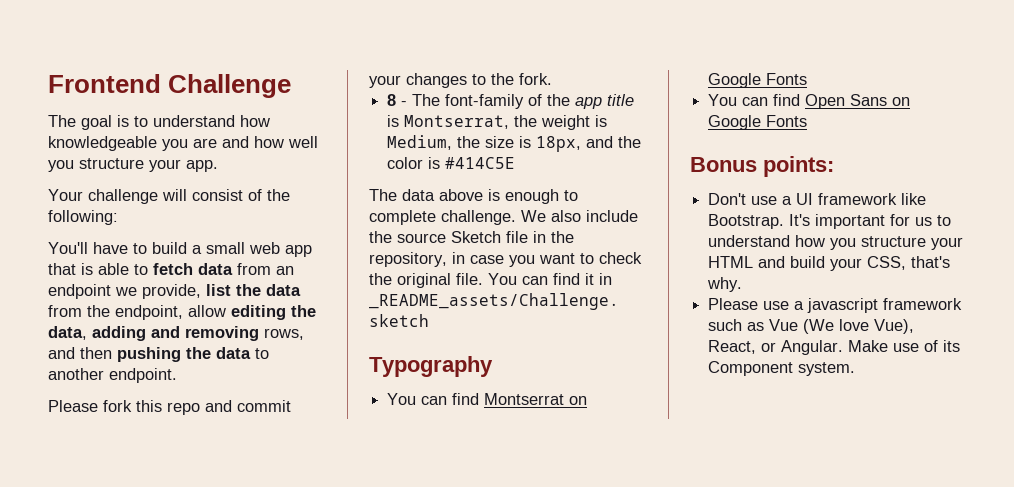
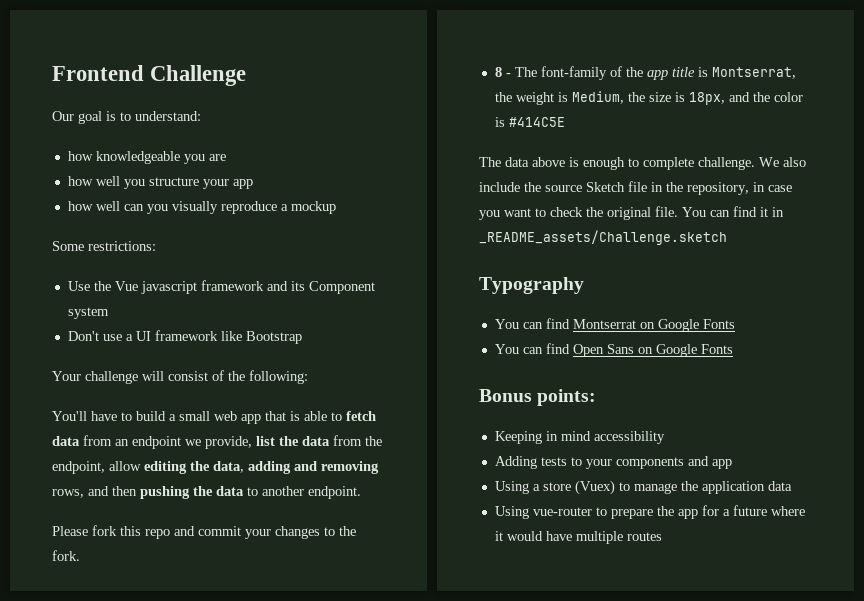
- The goal is to understand how knowledgeable you are and how well you structure your app.
+ Our goal is to understand:
+ how knowledgeable you are
+ how well you structure your app
+ how well can you visually reproduce a mockup
+ Some restrictions:
+ Use the Vue javascript framework and its Component system
+ Don't use a UI framework like Bootstrap
- Don't use a UI framework like Bootstrap. It's important for us to understand how you structure your HTML and build your CSS, that's why.
- Please use a javascript framework such as Vue (We love Vue), React, or Angular. Make use of its Component system.
+ Keeping in mind accessibility
+ Adding tests to your components and app
+ Using a store (Vuex) to manage the application data
+ Using vue-router to prepare the app for a future where it would have multiple routes

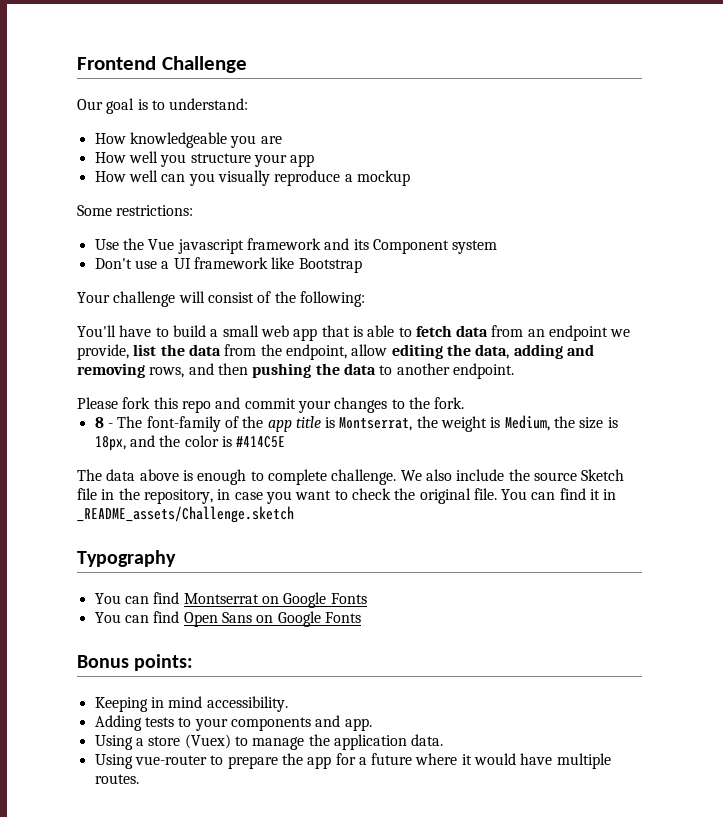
- how knowledgeable you are
+ How knowledgeable you are
- how well you structure your app
+ How well you structure your app
- how well can you visually reproduce a mockup
+ How well can you visually reproduce a mockup
- Keeping in mind accessibility
+ Keeping in mind accessibility.
- Adding tests to your components and app
+ Adding tests to your components and app.
- Using a store (Vuex) to manage the application data
+ Using a store (Vuex) to manage the application data.
- Using vue-router to prepare the app for a future where it would have multiple routes
+ Using vue-router to prepare the app for a future where it would have multiple routes.

